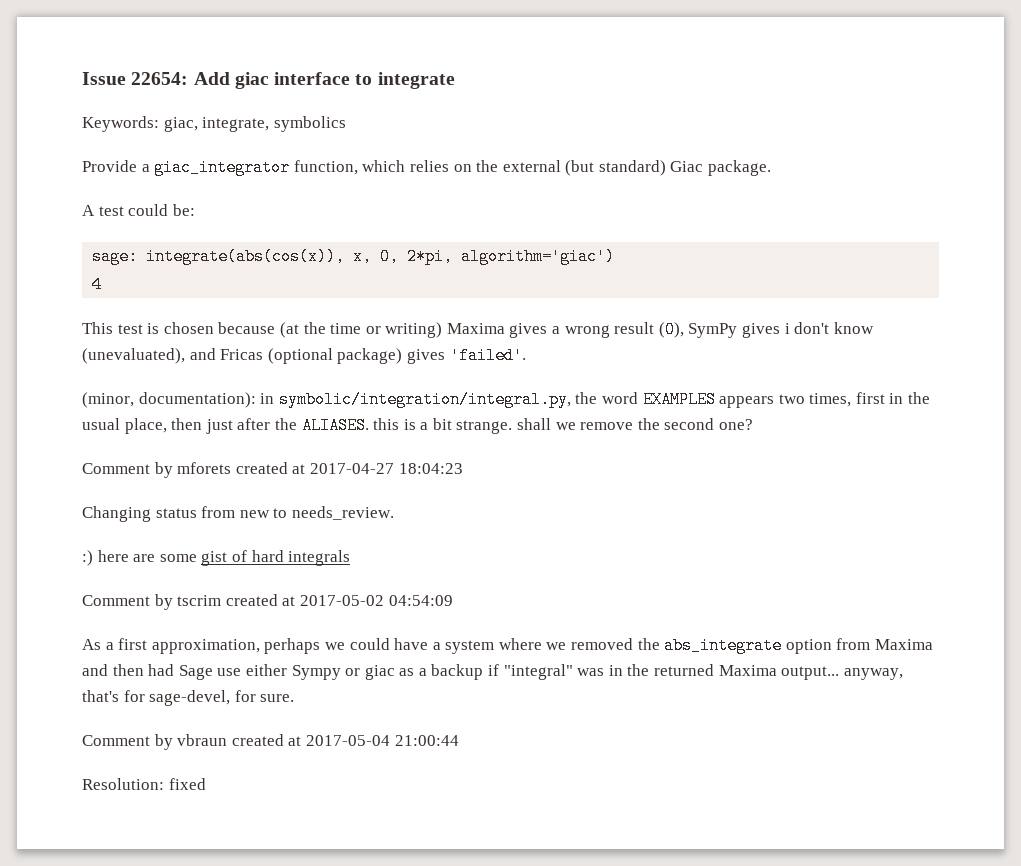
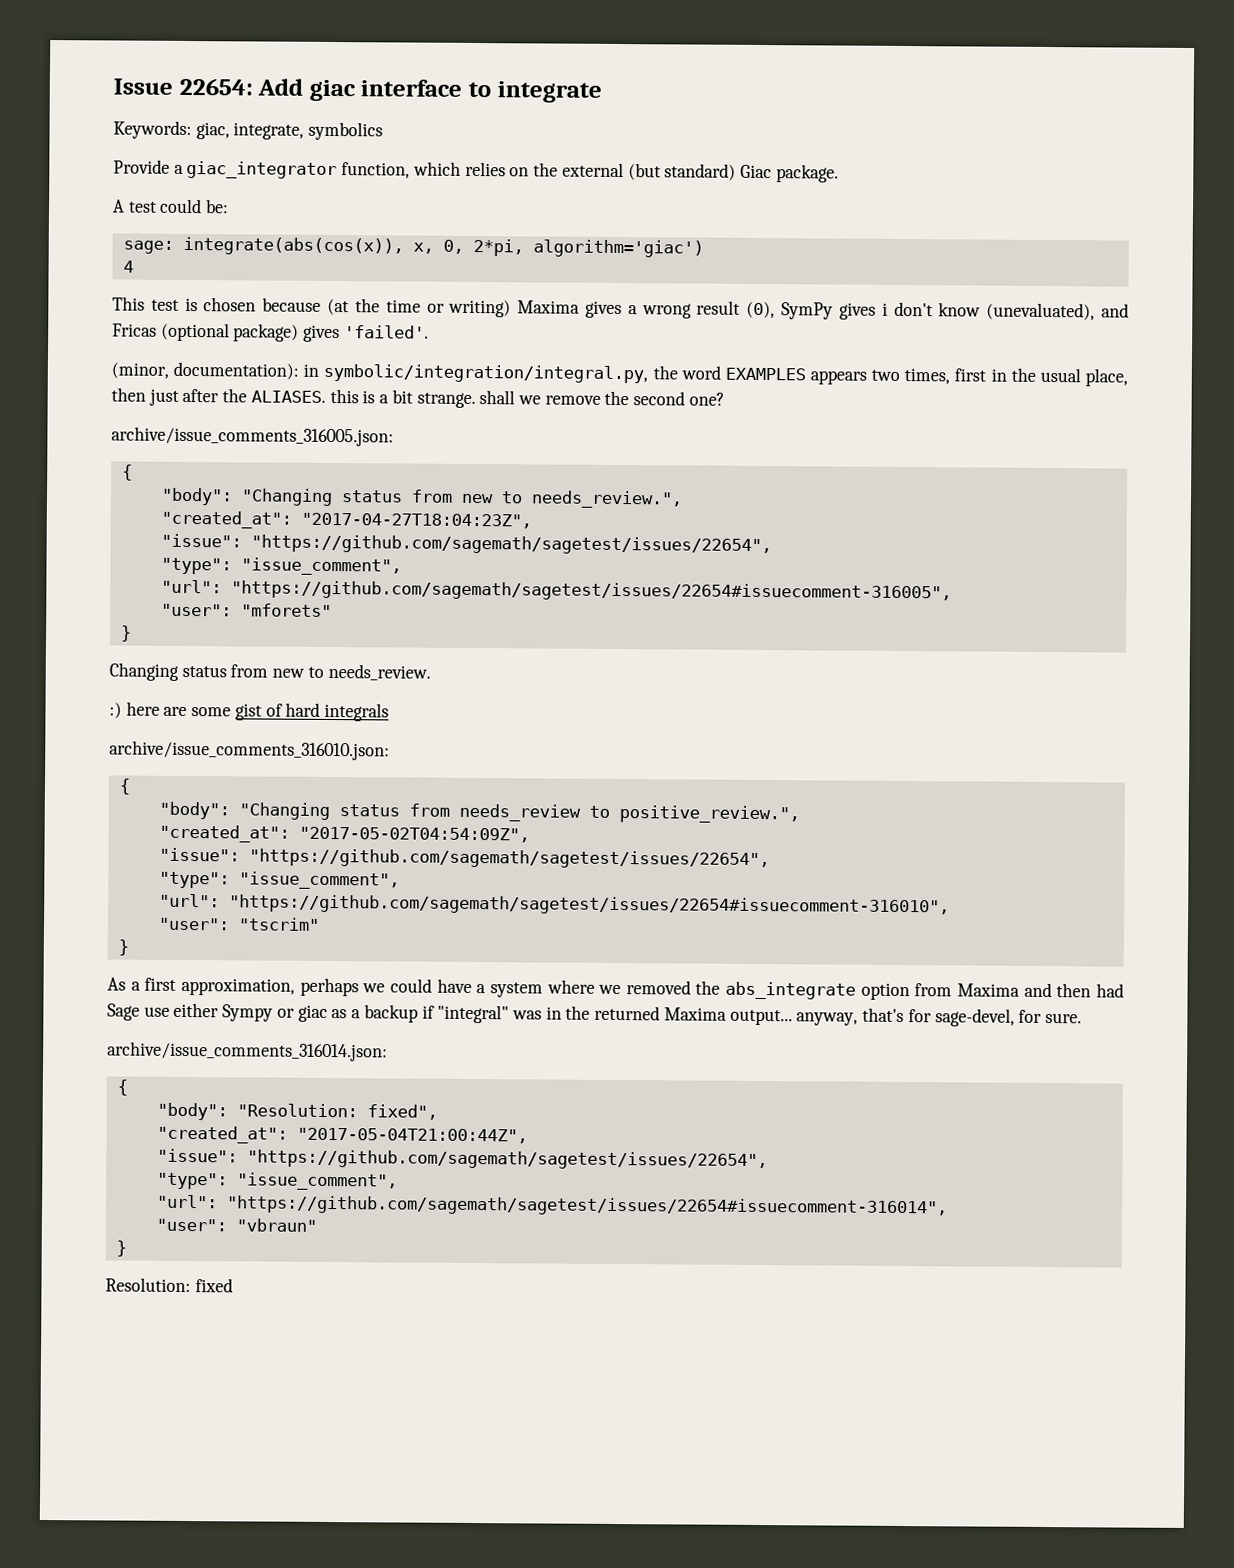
- Comment by mforets created at 2017-04-27 18:04:23
+ archive/issue_comments_316005.json:
+ {
+ "body": "Changing status from new to needs_review.",
+ "created_at": "2017-04-27T18:04:23Z",
+ "issue": "https://github.com/sagemath/sagetest/issues/22654",
+ "type": "issue_comment",
+ "url": "https://github.com/sagemath/sagetest/issues/22654#issuecomment-316005",
+ "user": "mforets"
+ }
- Comment by tscrim created at 2017-05-02 04:54:09
+ archive/issue_comments_316010.json:
+ {
+ "body": "Changing status from needs_review to positive_review.",
+ "created_at": "2017-05-02T04:54:09Z",
+ "issue": "https://github.com/sagemath/sagetest/issues/22654",
+ "type": "issue_comment",
+ "url": "https://github.com/sagemath/sagetest/issues/22654#issuecomment-316010",
+ "user": "tscrim"
+ }
- Comment by vbraun created at 2017-05-04 21:00:44
+ archive/issue_comments_316014.json:
+ {
+ "body": "Resolution: fixed",
+ "created_at": "2017-05-04T21:00:44Z",
+ "issue": "https://github.com/sagemath/sagetest/issues/22654",
+ "type": "issue_comment",
+ "url": "https://github.com/sagemath/sagetest/issues/22654#issuecomment-316014",
+ "user": "vbraun"
+ }

